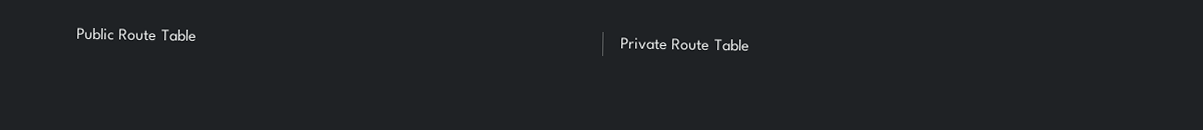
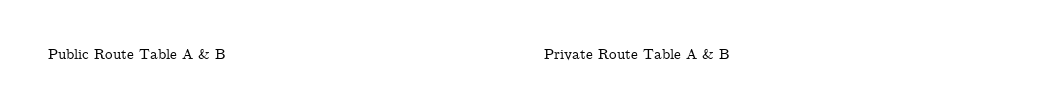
- Public Route Table
+ Public Route Table A & B
- Private Route Table
+ Private Route Table A & B

